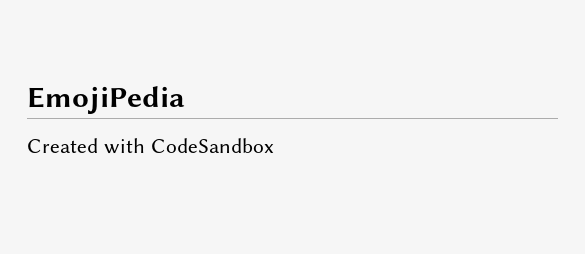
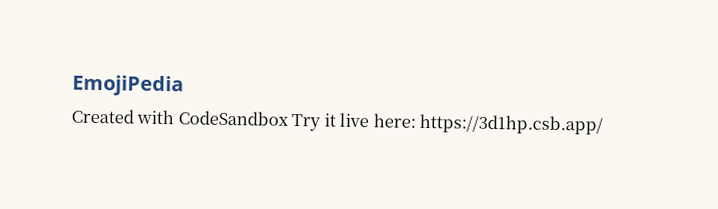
- Created with CodeSandbox
+ Created with CodeSandbox Try it live here: https://3d1hp.csb.app/

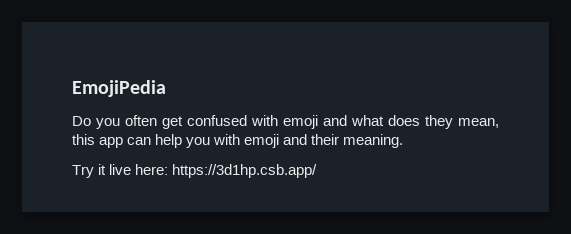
- Created with CodeSandbox Try it live here: https://3d1hp.csb.app/
+ Do you often get confused with emoji and what does they mean, this app can help you with emoji and their meaning.
+ Try it live here: https://3d1hp.csb.app/

